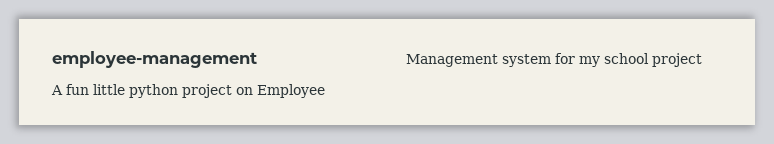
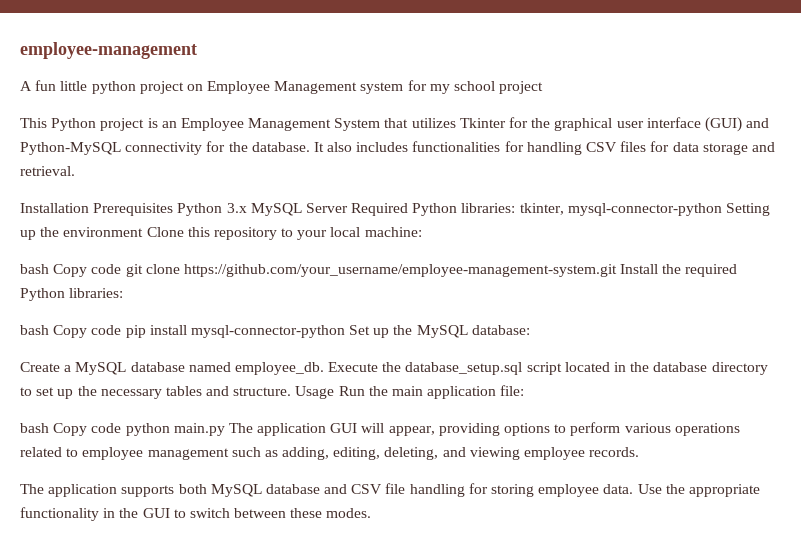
+ This Python project is an Employee Management System that utilizes Tkinter for the graphical user interface (GUI) and Python-MySQL connectivity for the database. It also includes functionalities for handling CSV files for data storage and retrieval.
+ Installation Prerequisites Python 3.x MySQL Server Required Python libraries: tkinter, mysql-connector-python Setting up the environment Clone this repository to your local machine:
+ bash Copy code git clone https://github.com/your_username/employee-management-system.git Install the required Python libraries:
+ bash Copy code pip install mysql-connector-python Set up the MySQL database:
+ Create a MySQL database named employee_db. Execute the database_setup.sql script located in the database directory to set up the necessary tables and structure. Usage Run the main application file:
+ bash Copy code python main.py The application GUI will appear, providing options to perform various operations related to employee management such as adding, editing, deleting, and viewing employee records.
+ The application supports both MySQL database and CSV file handling for storing employee data. Use the appropriate functionality in the GUI to switch between these modes.

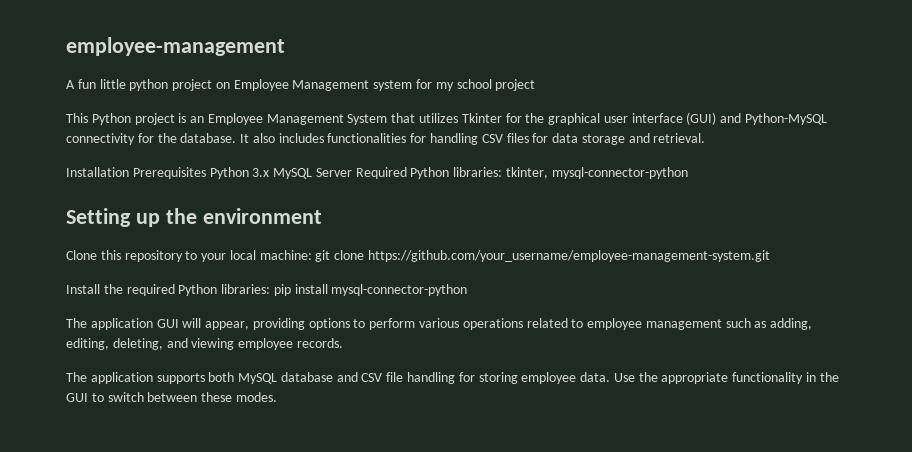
- Installation Prerequisites Python 3.x MySQL Server Required Python libraries: tkinter, mysql-connector-python Setting up the environment Clone this repository to your local machine:
- bash Copy code git clone https://github.com/your_username/employee-management-system.git Install the required Python libraries:
- bash Copy code pip install mysql-connector-python Set up the MySQL database:
- Create a MySQL database named employee_db. Execute the database_setup.sql script located in the database directory to set up the necessary tables and structure. Usage Run the main application file:
- bash Copy code python main.py The application GUI will appear, providing options to perform various operations related to employee management such as adding, editing, deleting, and viewing employee records.
+ Installation Prerequisites Python 3.x MySQL Server Required Python libraries: tkinter, mysql-connector-python
+ Setting up the environment
+ Clone this repository to your local machine: git clone https://github.com/your_username/employee-management-system.git
+ Install the required Python libraries: pip install mysql-connector-python
+ The application GUI will appear, providing options to perform various operations related to employee management such as adding, editing, deleting, and viewing employee records.

